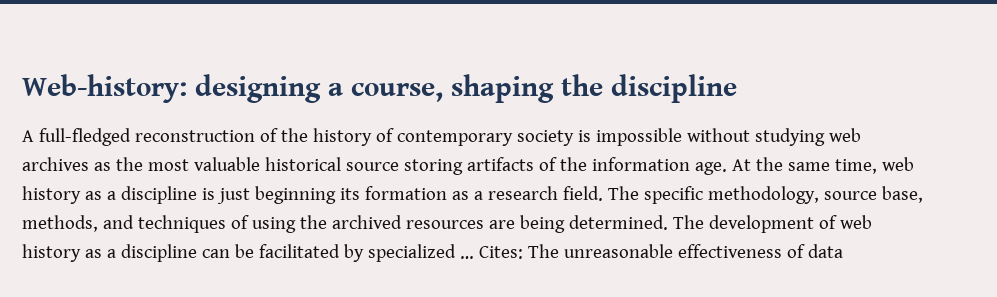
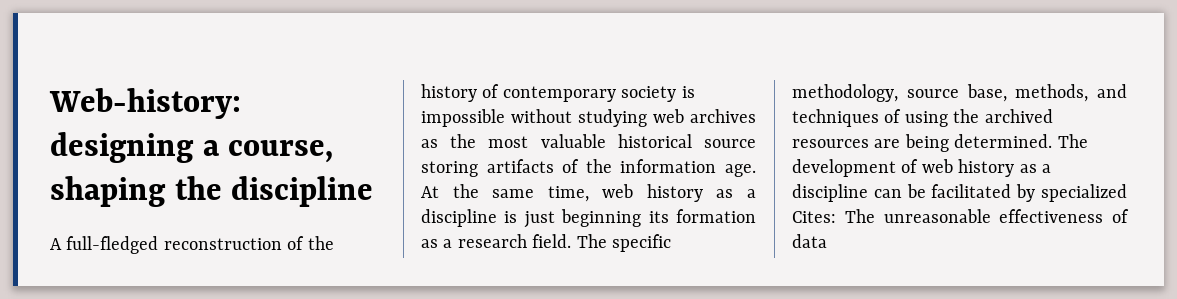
- The development of web history as a discipline can be facilitated by specialized … Cites: The unreasonable effectiveness of data
+ The development of web history as a discipline can be facilitated by specialized Cites: The unreasonable effectiveness of data

